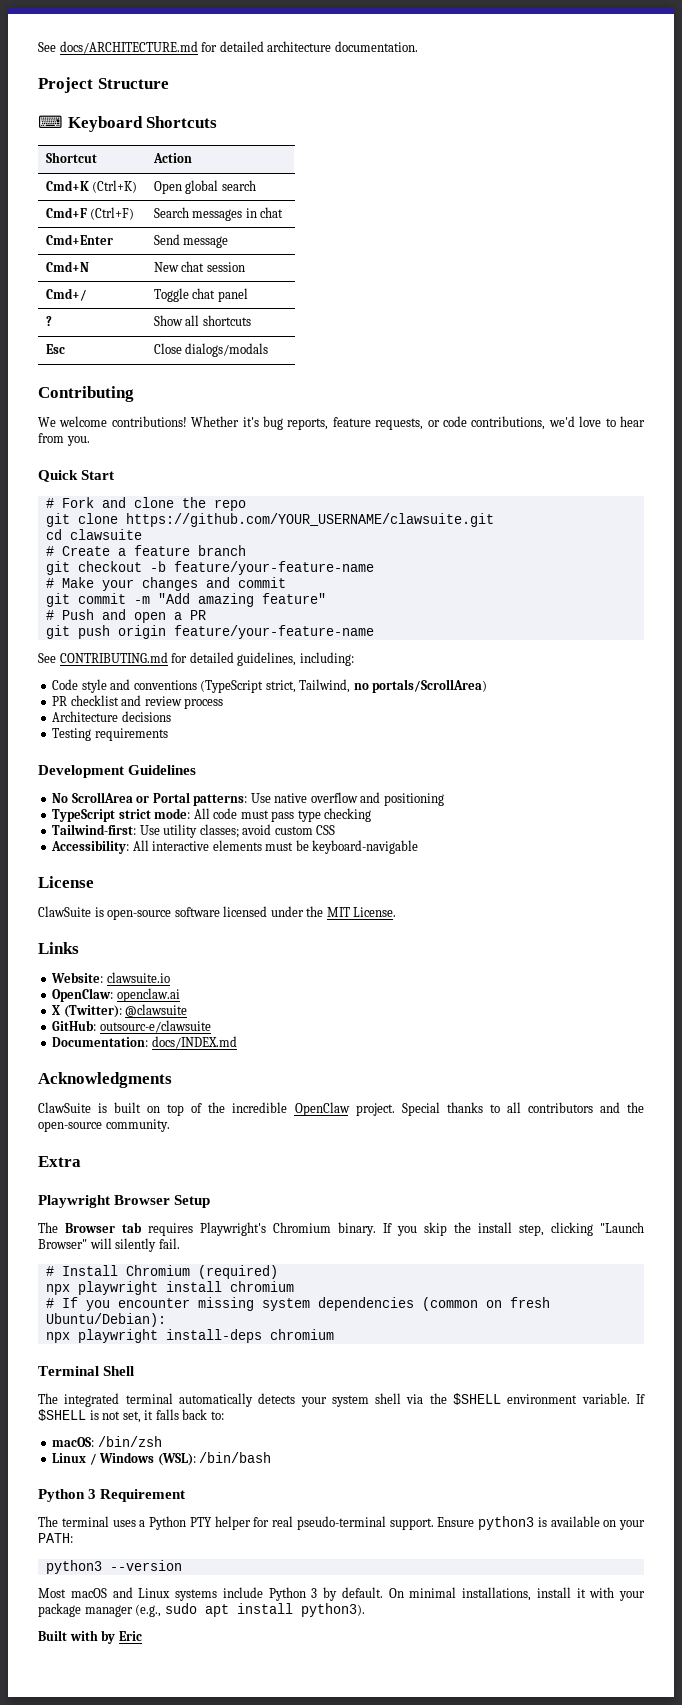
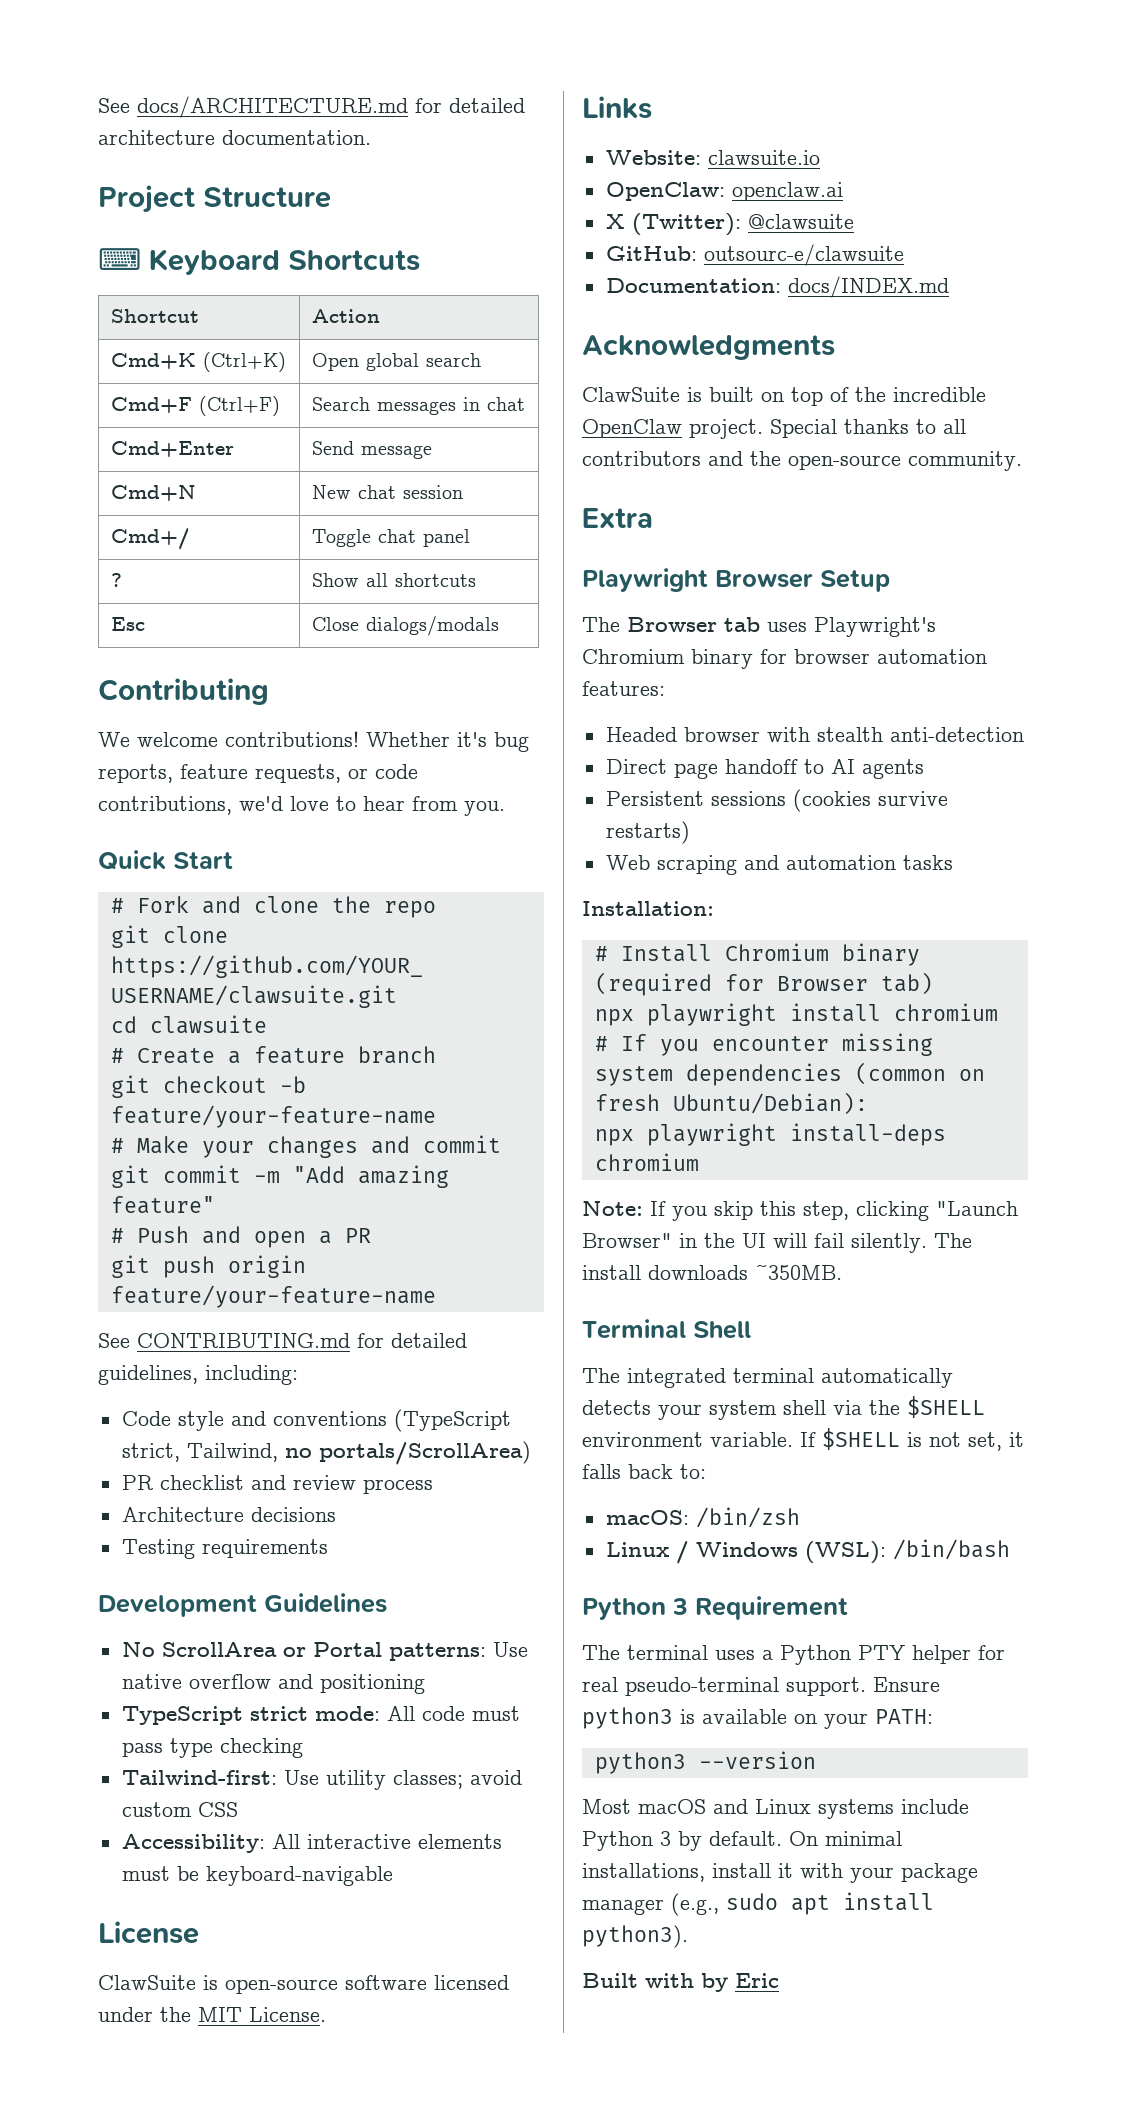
- The Browser tab requires Playwright's Chromium binary. If you skip the install step, clicking "Launch Browser" will silently fail.
- # Install Chromium (required)
+ The Browser tab uses Playwright's Chromium binary for browser automation features:
+ Headed browser with stealth anti-detection
+ Direct page handoff to AI agents
+ Persistent sessions (cookies survive restarts)
+ Web scraping and automation tasks
+ Installation:
+ # Install Chromium binary (required for Browser tab)
+ Note: If you skip this step, clicking "Launch Browser" in the UI will fail silently. The install downloads ~350MB.

